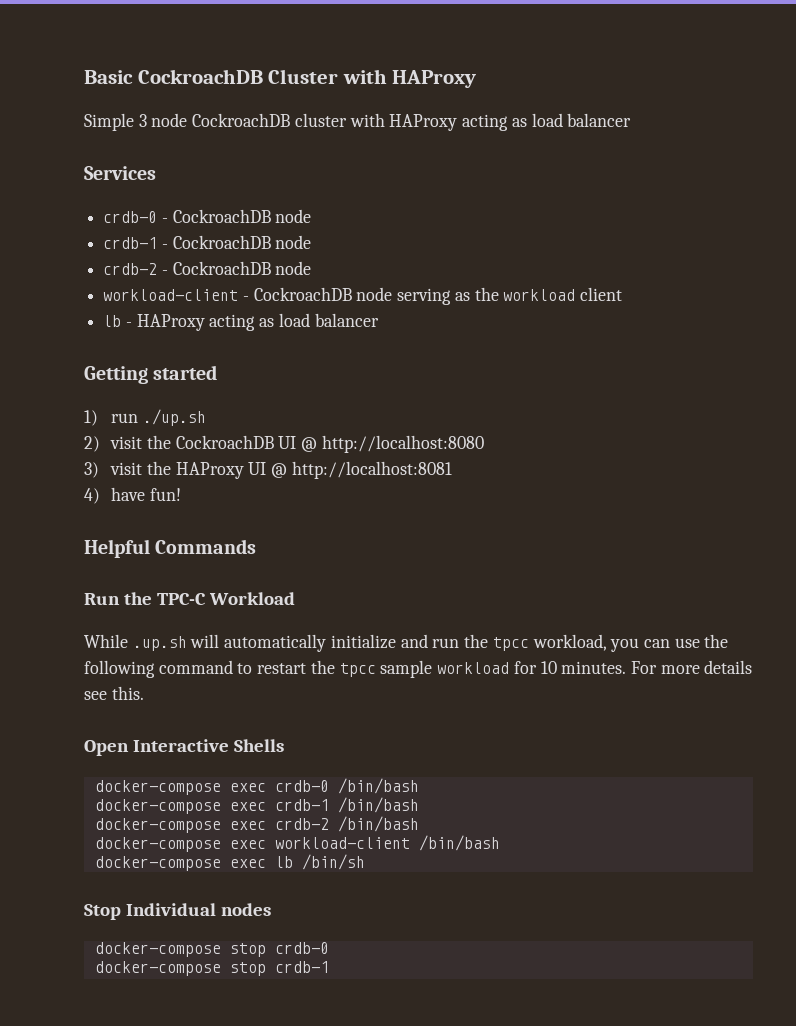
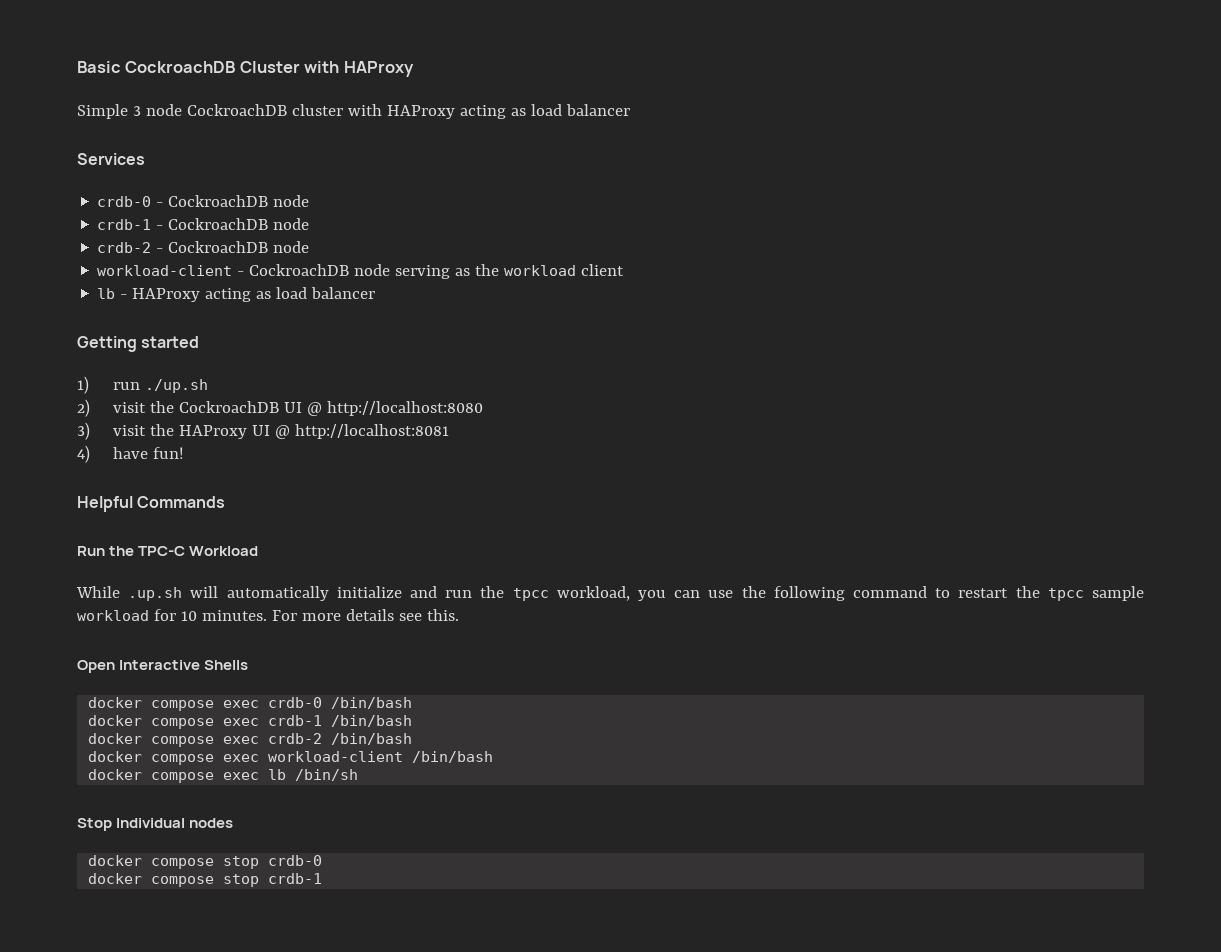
- docker-compose exec crdb-0 /bin/bash
+ docker compose exec crdb-0 /bin/bash
- docker-compose exec crdb-1 /bin/bash
+ docker compose exec crdb-1 /bin/bash
- docker-compose exec crdb-2 /bin/bash
+ docker compose exec crdb-2 /bin/bash
- docker-compose exec workload-client /bin/bash
+ docker compose exec workload-client /bin/bash
- docker-compose exec lb /bin/sh
+ docker compose exec lb /bin/sh
- docker-compose stop crdb-0
+ docker compose stop crdb-0
- docker-compose stop crdb-1
+ docker compose stop crdb-1

